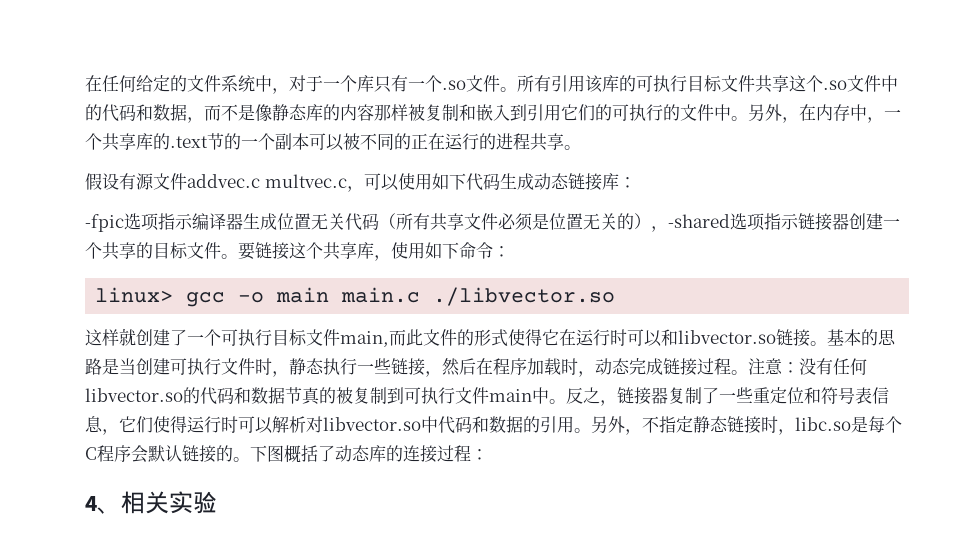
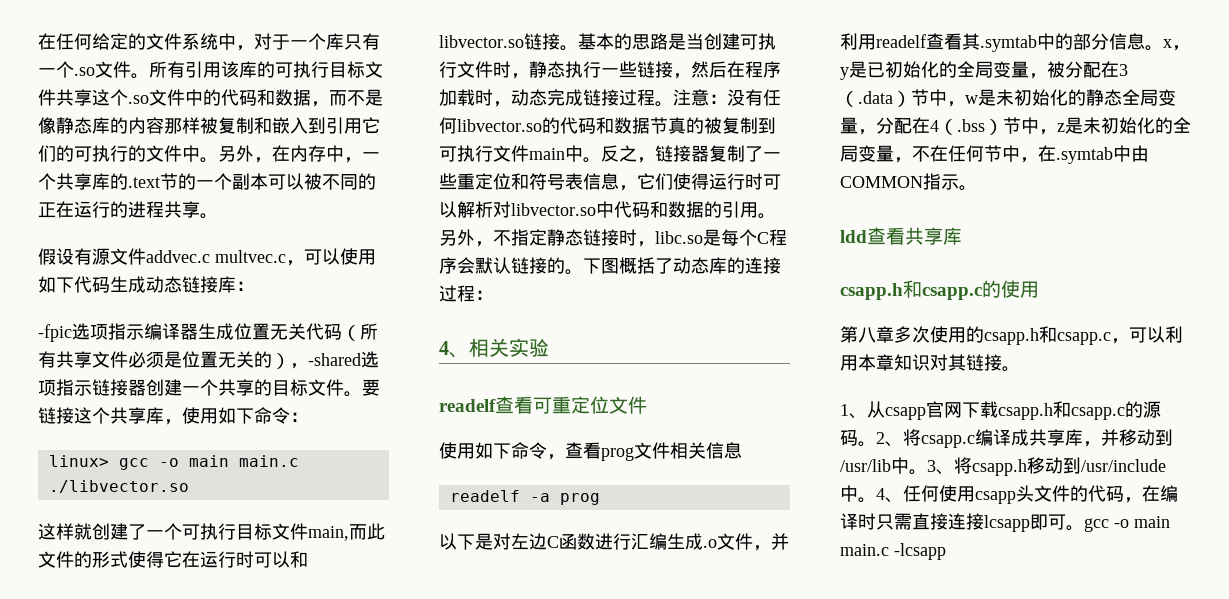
+ readelf查看可重定位文件
+ 使用如下命令，查看prog文件相关信息
+ readelf -a prog
+ 以下是对左边C函数进行汇编生成.o文件，并利用readelf查看其.symtab中的部分信息。x，y是已初始化的全局变量，被分配在3（.data）节中，w是未初始化的静态全局变量，分配在4（.bss）节中，z是未初始化的全局变量，不在任何节中，在.symtab中由COMMON指示。
+ ldd查看共享库
+ csapp.h和csapp.c的使用
+ 第八章多次使用的csapp.h和csapp.c，可以利用本章知识对其链接。
+ 1、从csapp官网下载csapp.h和csapp.c的源码。2、将csapp.c编译成共享库，并移动到/usr/lib中。3、将csapp.h移动到/usr/include中。4、任何使用csapp头文件的代码，在编译时只需直接连接lcsapp即可。gcc -o main main.c -lcsapp

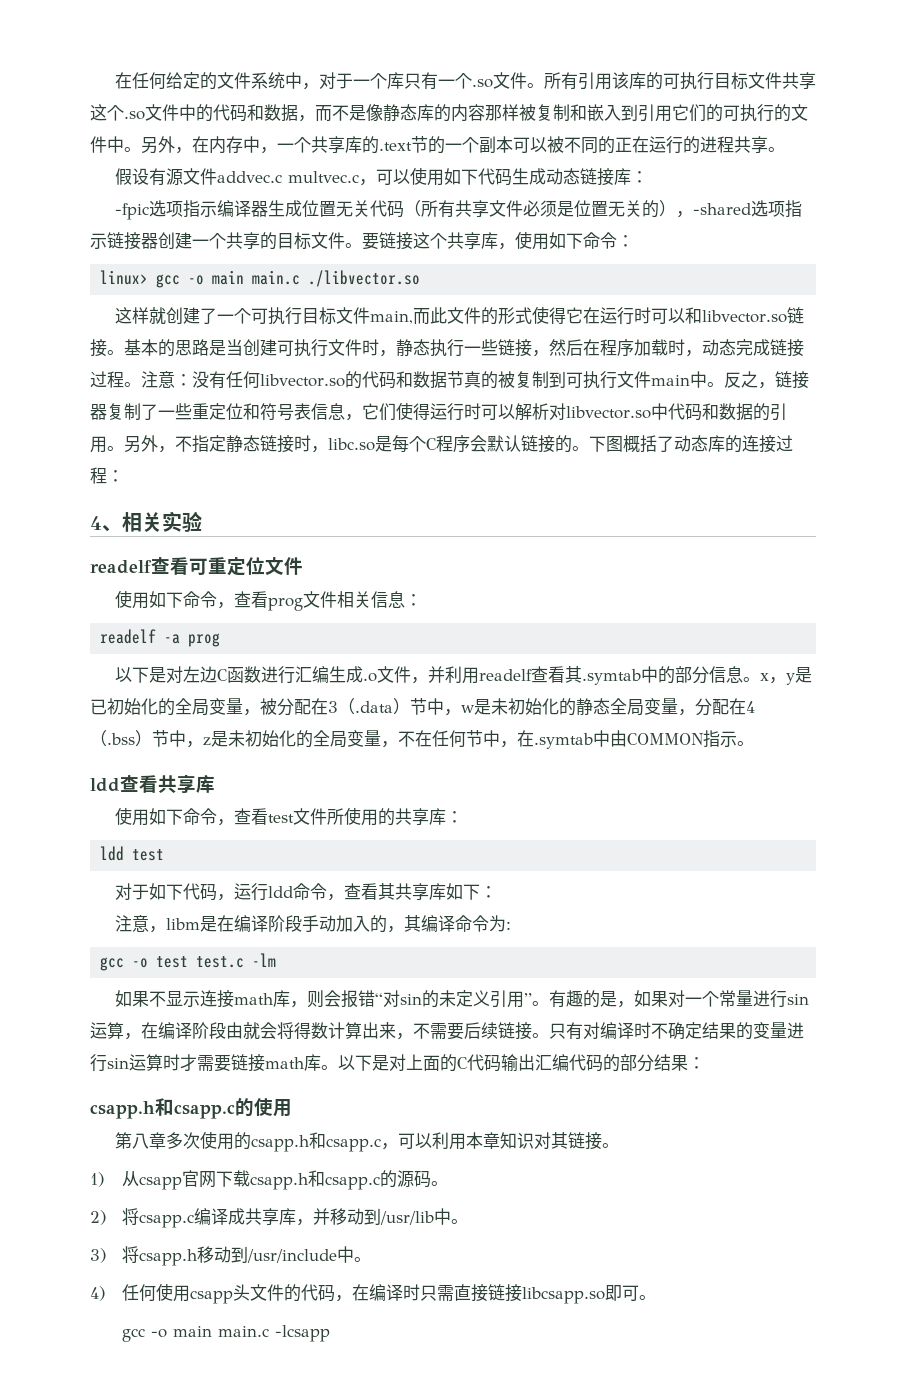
- 使用如下命令，查看prog文件相关信息
+ 使用如下命令，查看prog文件相关信息：
+ 使用如下命令，查看test文件所使用的共享库：
+ ldd test
+ 对于如下代码，运行ldd命令，查看其共享库如下：
+ 注意，libm是在编译阶段手动加入的，其编译命令为:
+ gcc -o test test.c -lm
+ 如果不显示连接math库，则会报错“对sin的未定义引用”。有趣的是，如果对一个常量进行sin运算，在编译阶段由就会将得数计算出来，不需要后续链接。只有对编译时不确定结果的变量进行sin运算时才需要链接math库。以下是对上面的C代码输出汇编代码的部分结果：
- 1、从csapp官网下载csapp.h和csapp.c的源码。2、将csapp.c编译成共享库，并移动到/usr/lib中。3、将csapp.h移动到/usr/include中。4、任何使用csapp头文件的代码，在编译时只需直接连接lcsapp即可。gcc -o main main.c -lcsapp
+ 1)从csapp官网下载csapp.h和csapp.c的源码。
+ 2)将csapp.c编译成共享库，并移动到/usr/lib中。
+ 3)将csapp.h移动到/usr/include中。
+ 4)任何使用csapp头文件的代码，在编译时只需直接链接libcsapp.so即可。
+ gcc -o main main.c -lcsapp

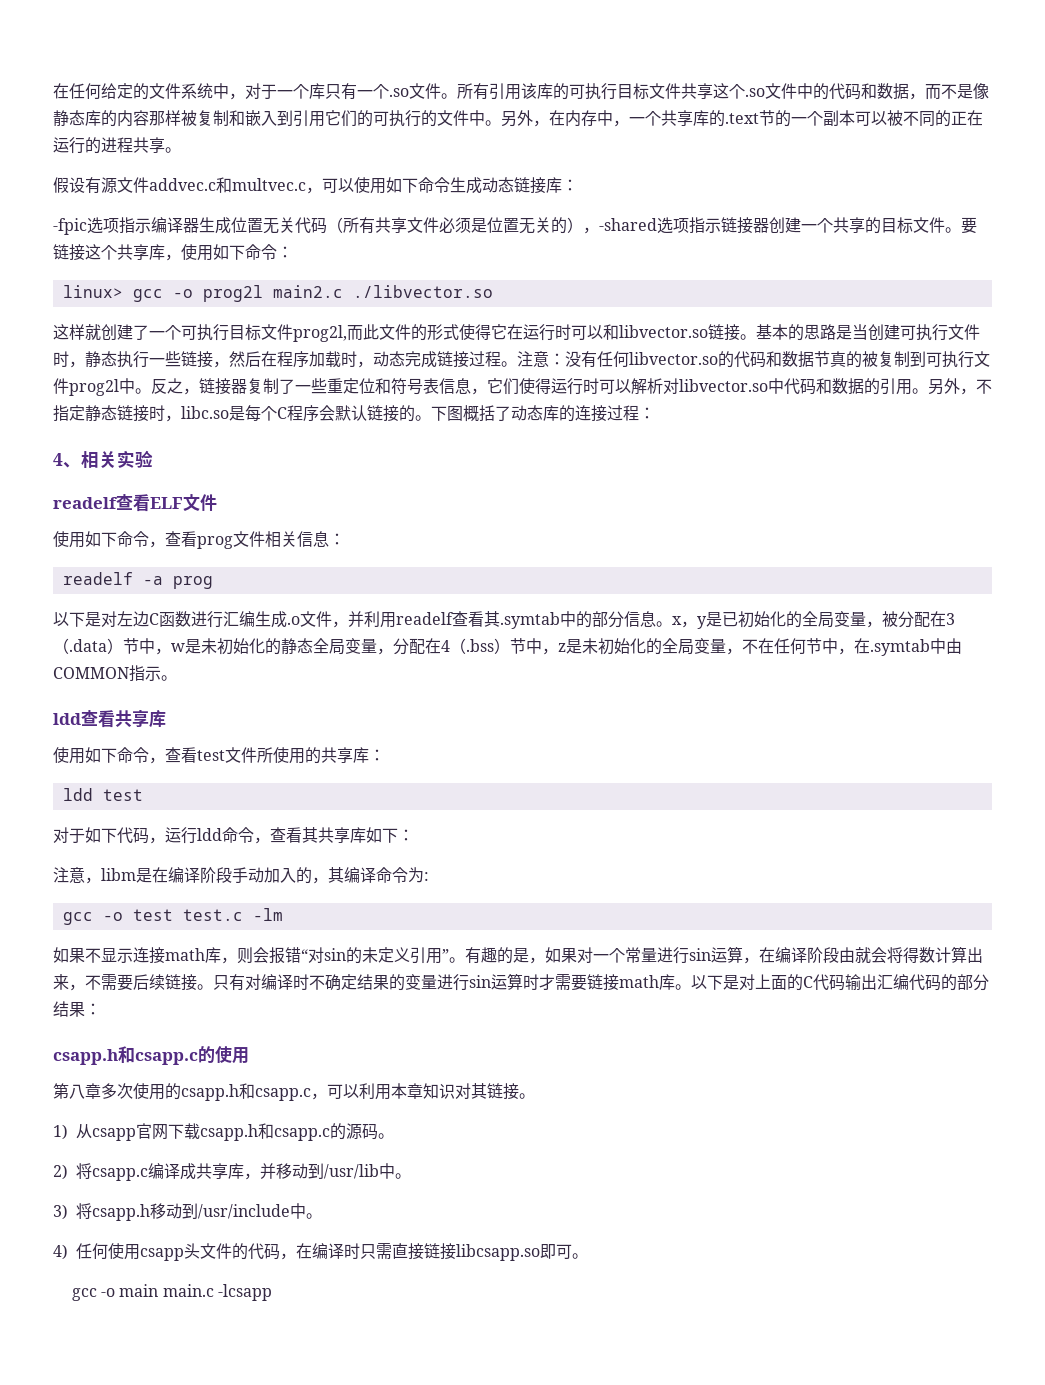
- 假设有源文件addvec.c multvec.c，可以使用如下代码生成动态链接库：
+ 假设有源文件addvec.c和multvec.c，可以使用如下命令生成动态链接库：
- linux> gcc -o main main.c ./libvector.so
+ linux> gcc -o prog2l main2.c ./libvector.so
- 这样就创建了一个可执行目标文件main,而此文件的形式使得它在运行时可以和libvector.so链接。
+ 这样就创建了一个可执行目标文件prog2l,而此文件的形式使得它在运行时可以和libvector.so链接。
- 注意：没有任何libvector.so的代码和数据节真的被复制到可执行文件main中。
+ 注意：没有任何libvector.so的代码和数据节真的被复制到可执行文件prog2l中。
- readelf查看可重定位文件
+ readelf查看ELF文件

